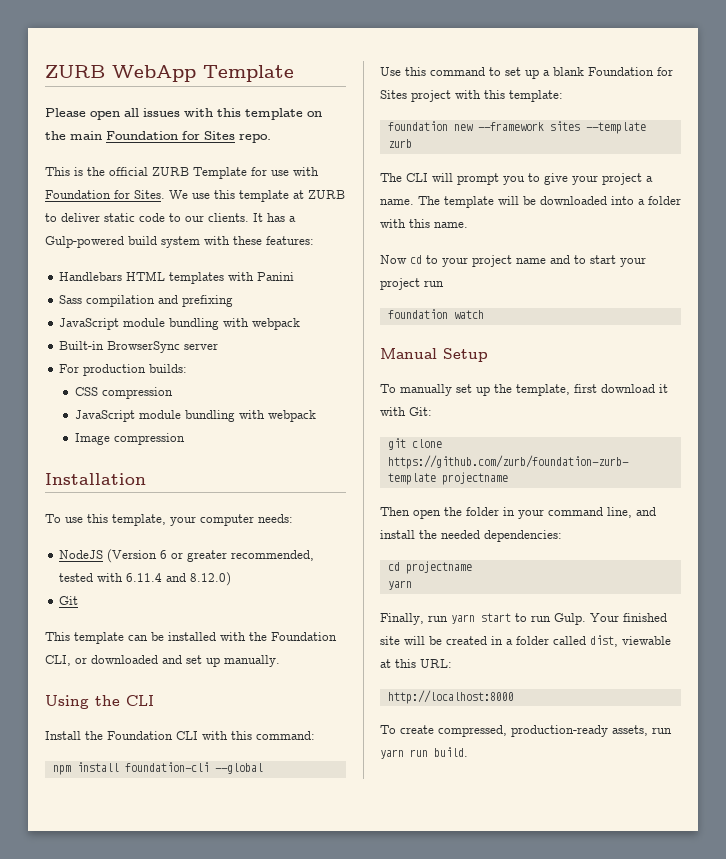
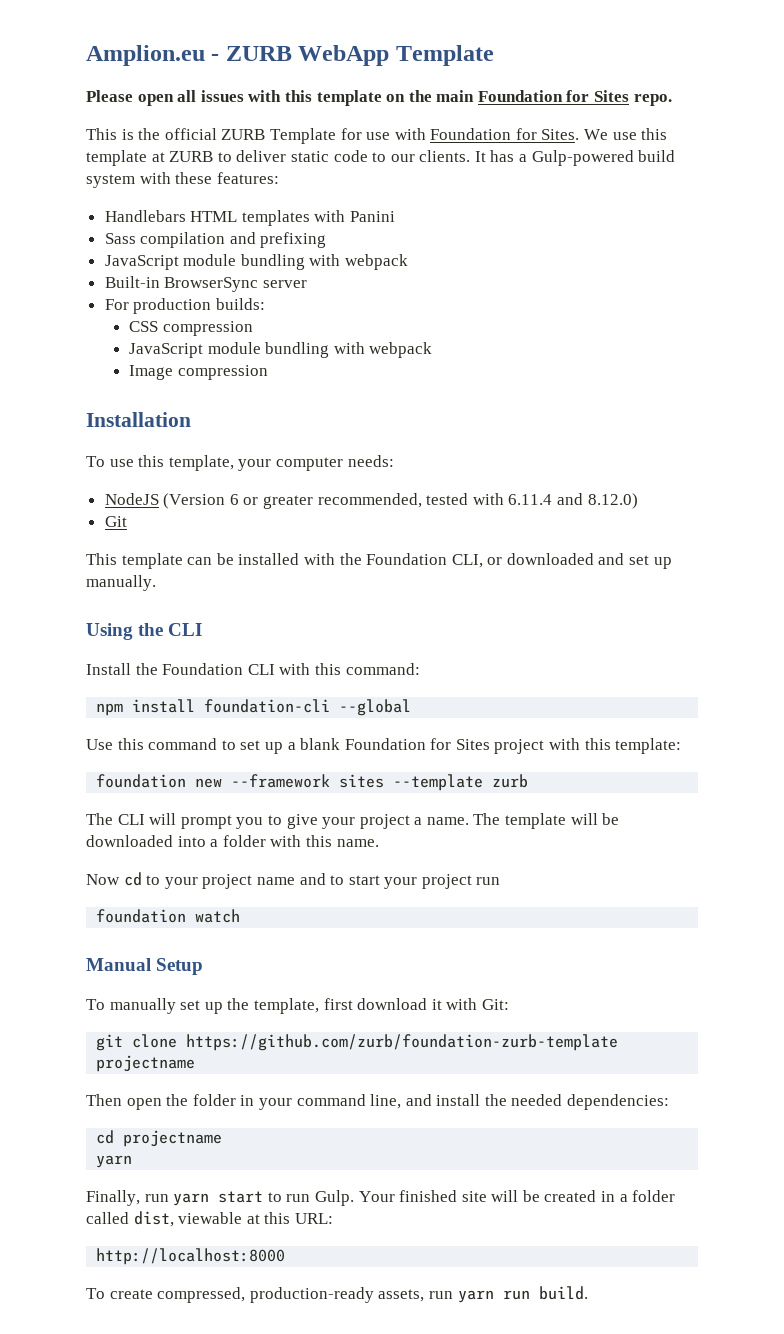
- ZURB WebApp Template
+ Amplion.eu - ZURB WebApp Template

